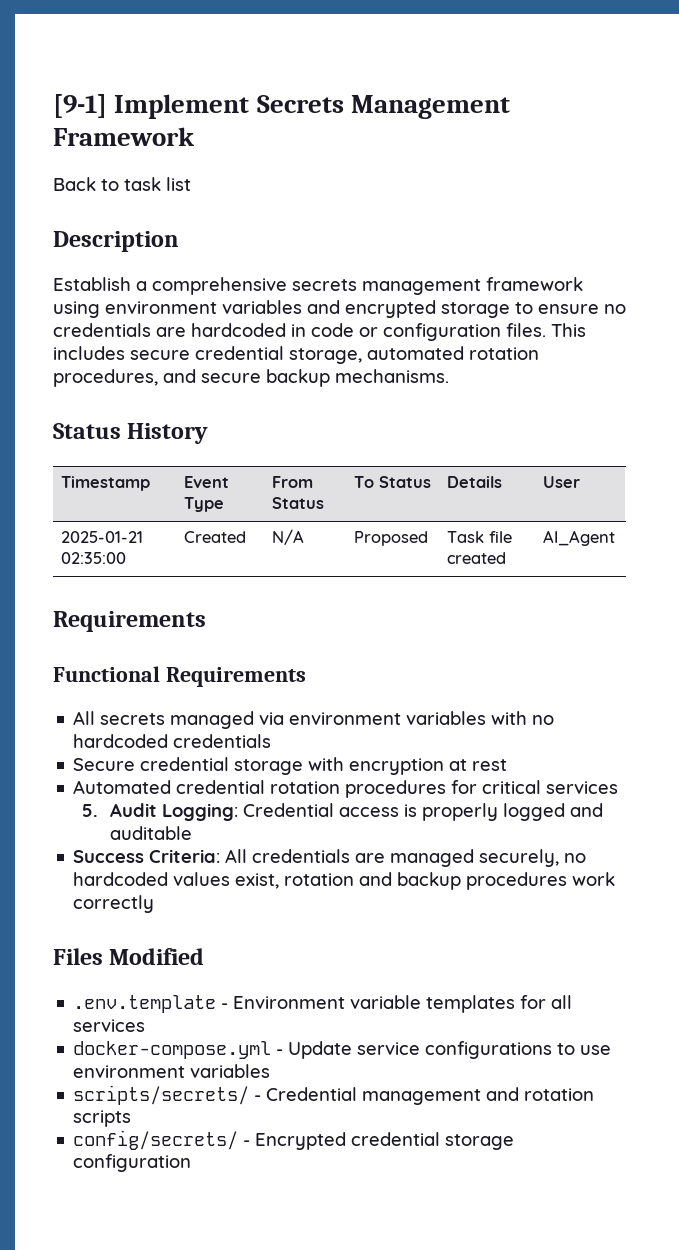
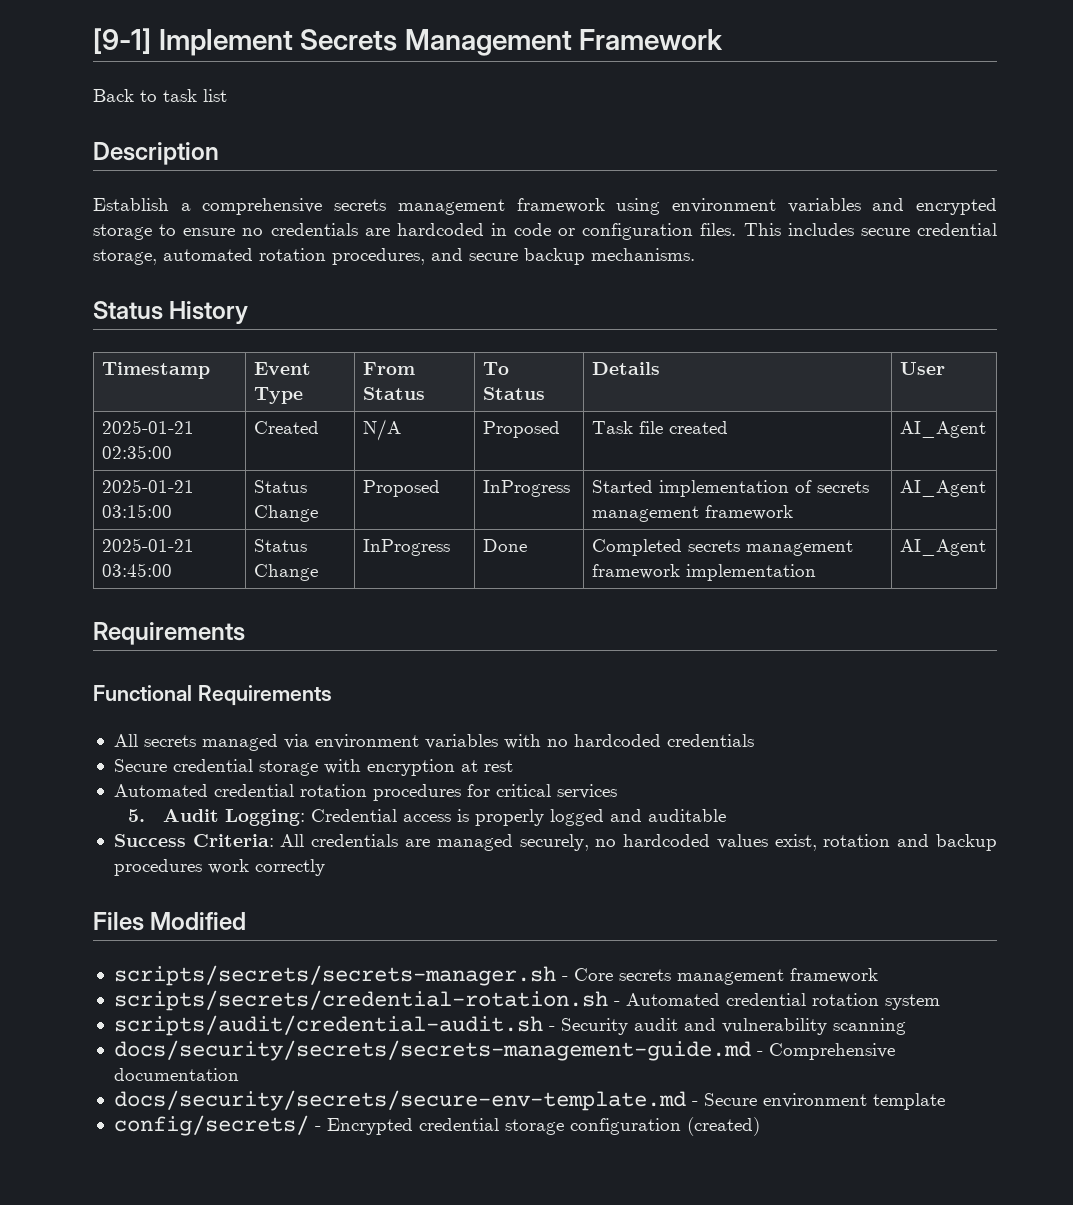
+ 2025-01-21 03:15:00 | Status Change | Proposed | InProgress | Started implementation of secrets management framework | AI_Agent
+ 2025-01-21 03:45:00 | Status Change | InProgress | Done | Completed secrets management framework implementation | AI_Agent
- .env.template - Environment variable templates for all services
- docker-compose.yml - Update service configurations to use environment variables
- scripts/secrets/ - Credential management and rotation scripts
+ scripts/secrets/secrets-manager.sh - Core secrets management framework
+ scripts/secrets/credential-rotation.sh - Automated credential rotation system
+ scripts/audit/credential-audit.sh - Security audit and vulnerability scanning
+ docs/security/secrets/secrets-management-guide.md - Comprehensive documentation
+ docs/security/secrets/secure-env-template.md - Secure environment template
- config/secrets/ - Encrypted credential storage configuration
+ config/secrets/ - Encrypted credential storage configuration (created)

